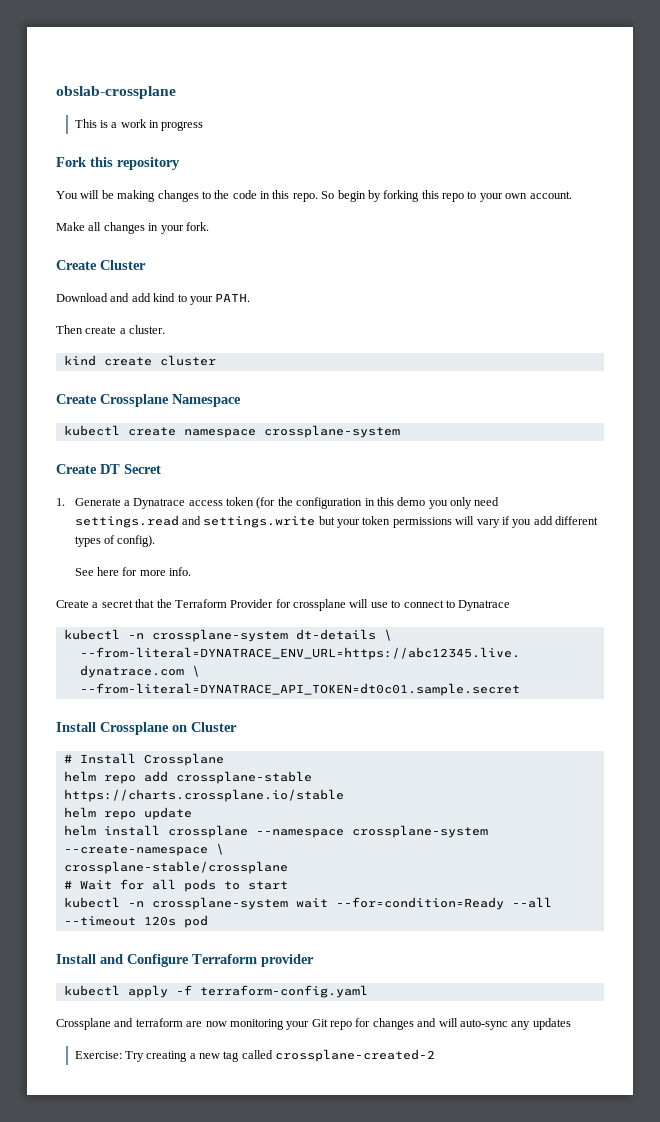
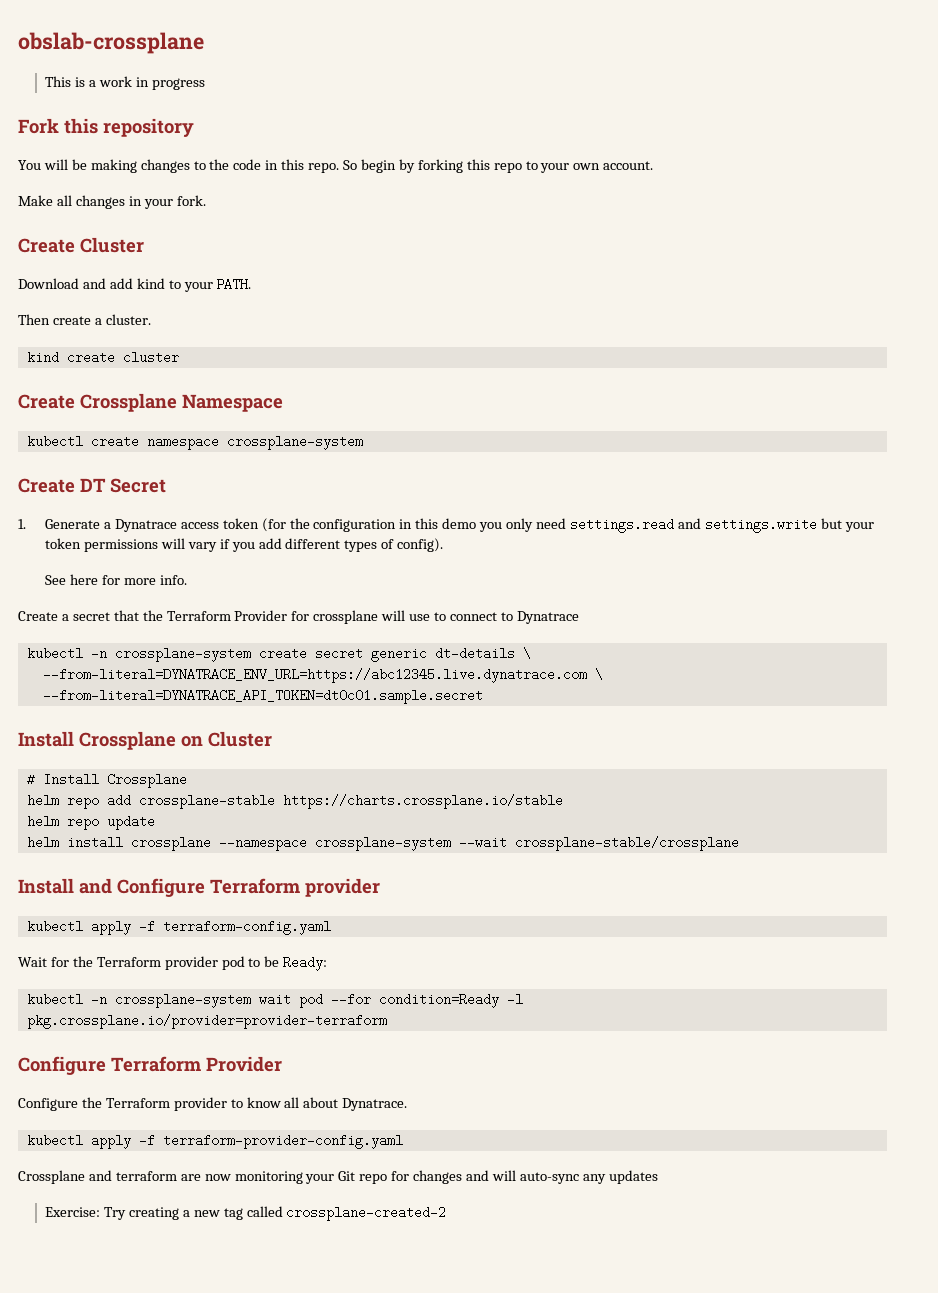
- kubectl -n crossplane-system dt-details \
+ kubectl -n crossplane-system create secret generic dt-details \
- helm install crossplane --namespace crossplane-system --create-namespace \
- crossplane-stable/crossplane
+ helm install crossplane --namespace crossplane-system --wait crossplane-stable/crossplane
- # Wait for all pods to start
- kubectl -n crossplane-system wait --for=condition=Ready --all --timeout 120s pod
+ Wait for the Terraform provider pod to be Ready:
+ kubectl -n crossplane-system wait pod --for condition=Ready -l pkg.crossplane.io/provider=provider-terraform
+ Configure Terraform Provider
+ Configure the Terraform provider to know all about Dynatrace.
+ kubectl apply -f terraform-provider-config.yaml

